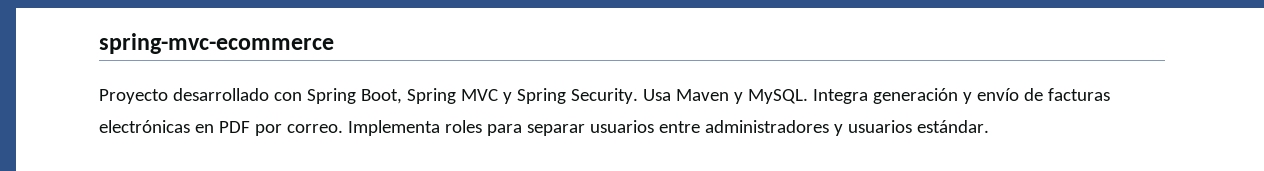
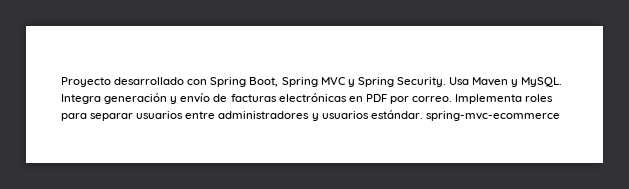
- spring-mvc-ecommerce
- Implementa roles para separar usuarios entre administradores y usuarios estándar.
+ Implementa roles para separar usuarios entre administradores y usuarios estándar. spring-mvc-ecommerce

